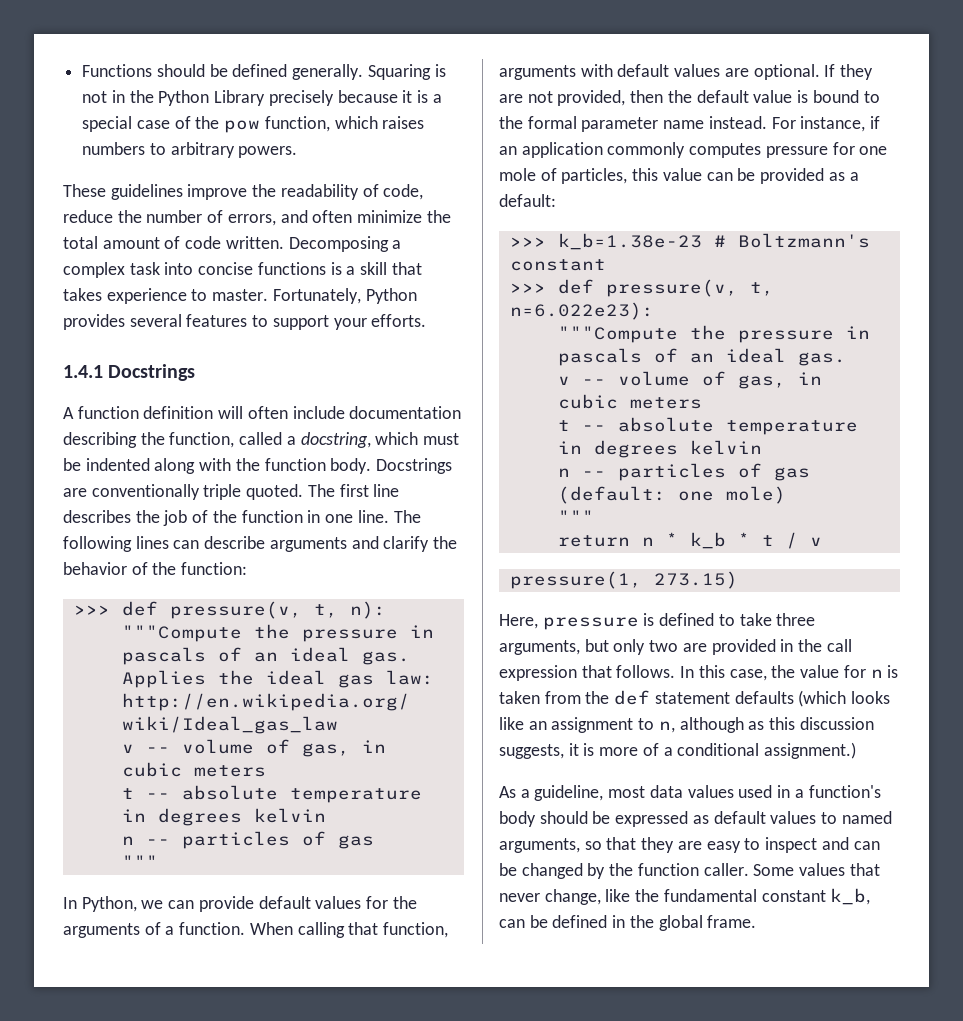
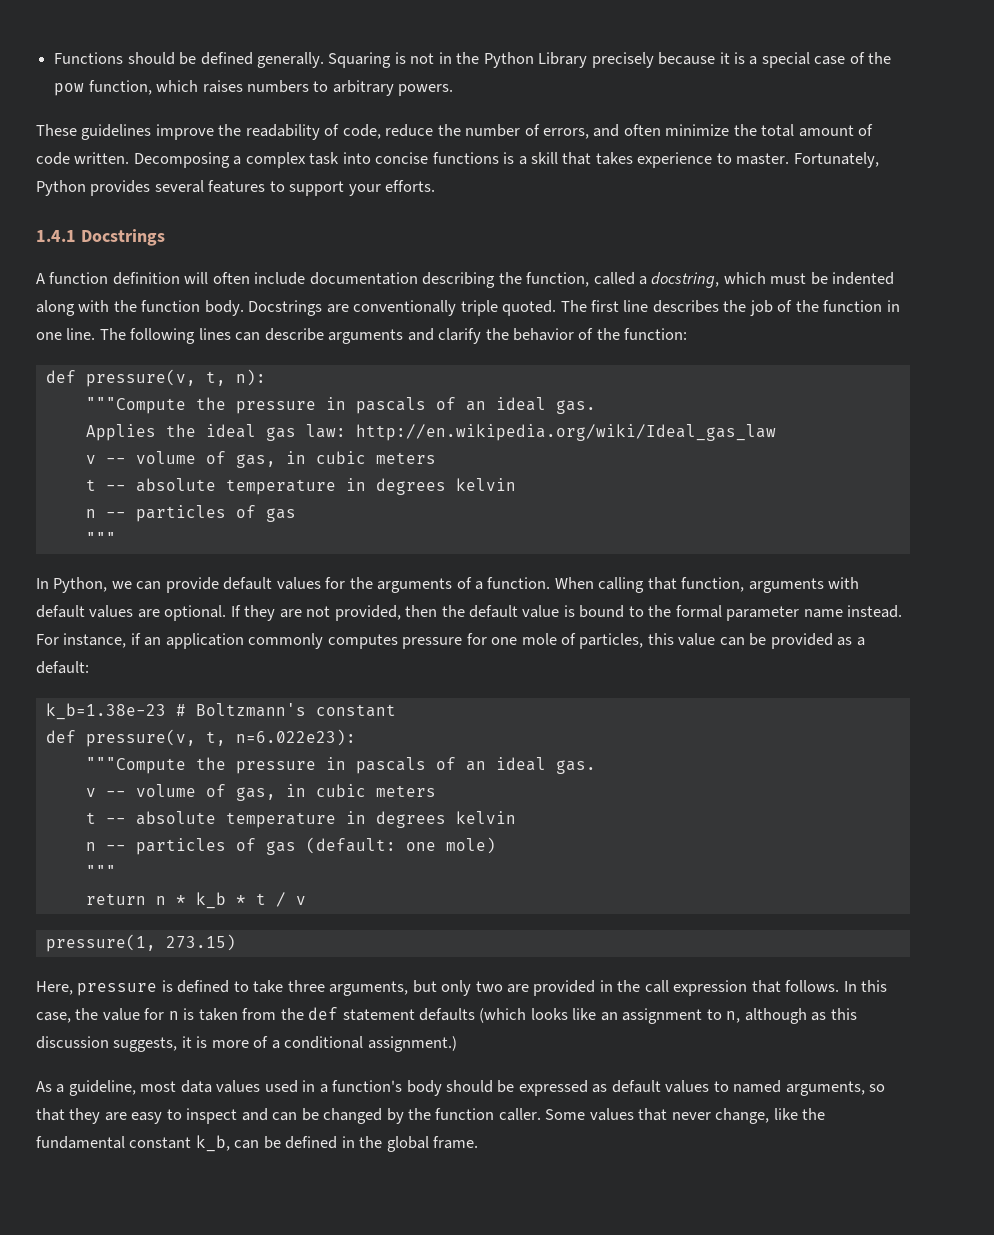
- >>> def pressure(v, t, n):
+ def pressure(v, t, n):
- >>> k_b=1.38e-23 # Boltzmann's constant
+ k_b=1.38e-23 # Boltzmann's constant
- >>> def pressure(v, t, n=6.022e23):
+ def pressure(v, t, n=6.022e23):

